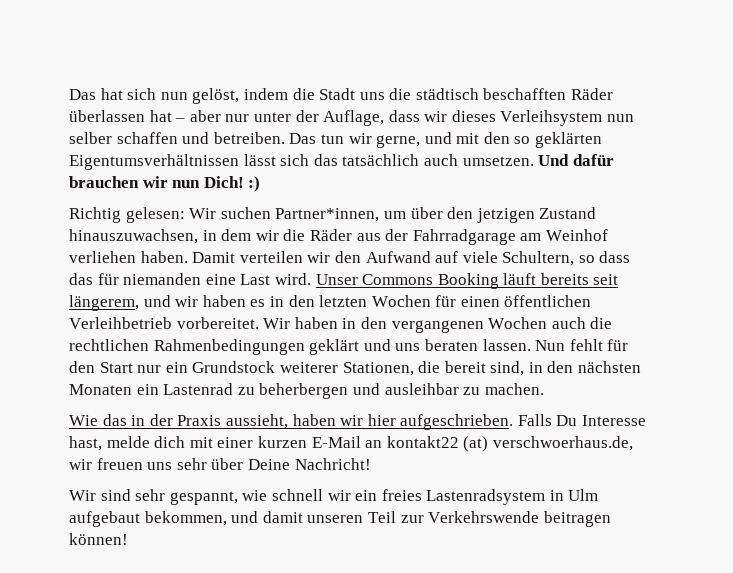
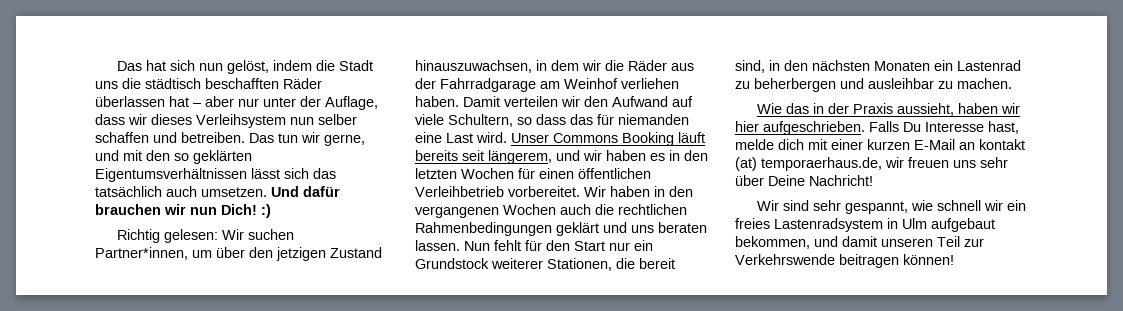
- Falls Du Interesse hast, melde dich mit einer kurzen E-Mail an kontakt22 (at) verschwoerhaus.de, wir freuen uns sehr über Deine Nachricht!
+ Falls Du Interesse hast, melde dich mit einer kurzen E-Mail an kontakt (at) temporaerhaus.de, wir freuen uns sehr über Deine Nachricht!

